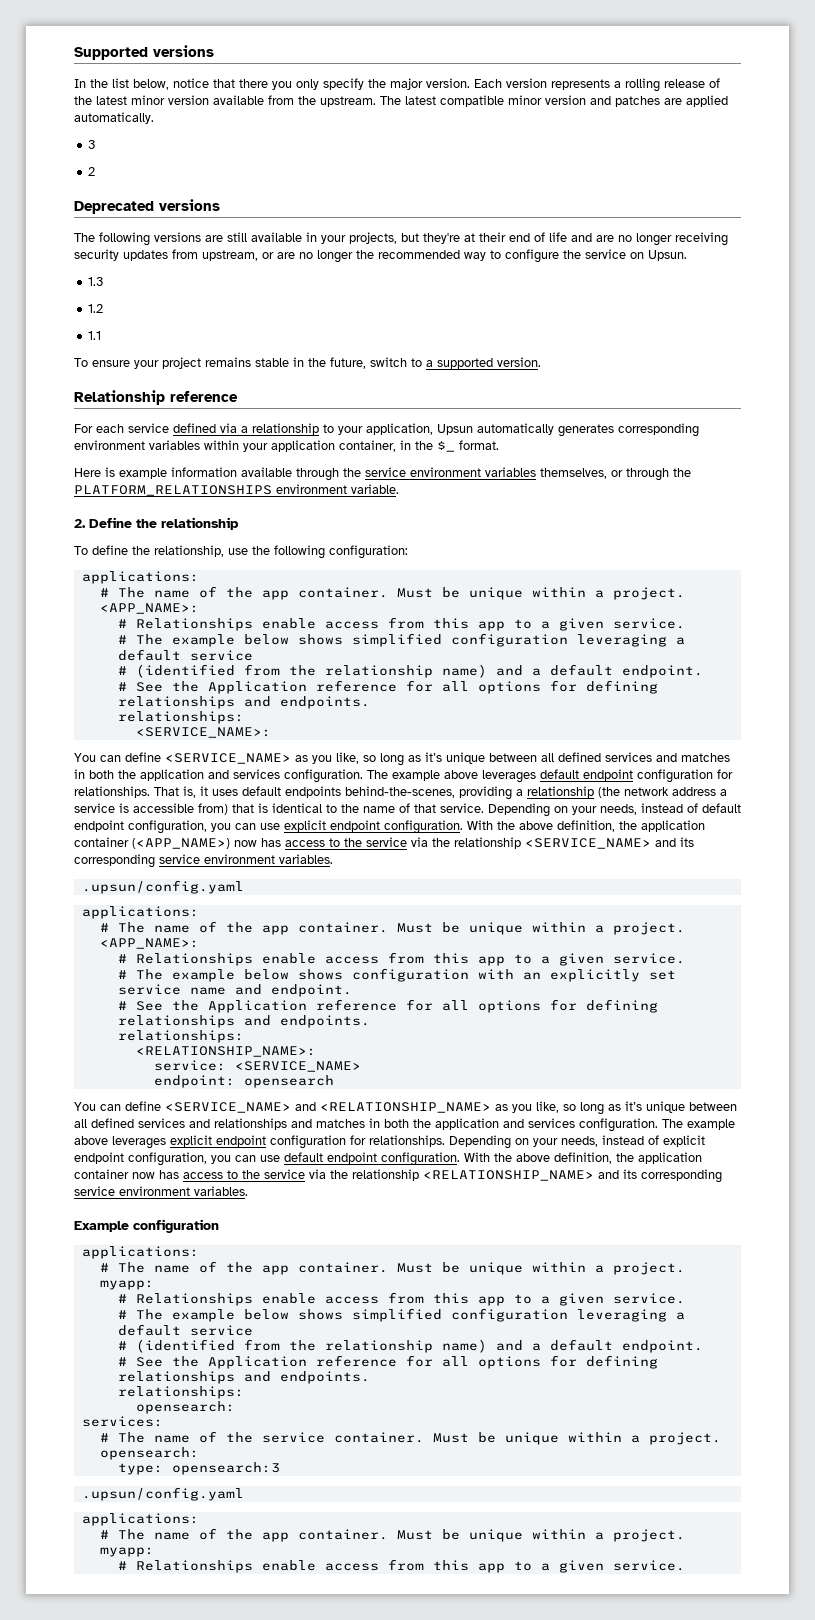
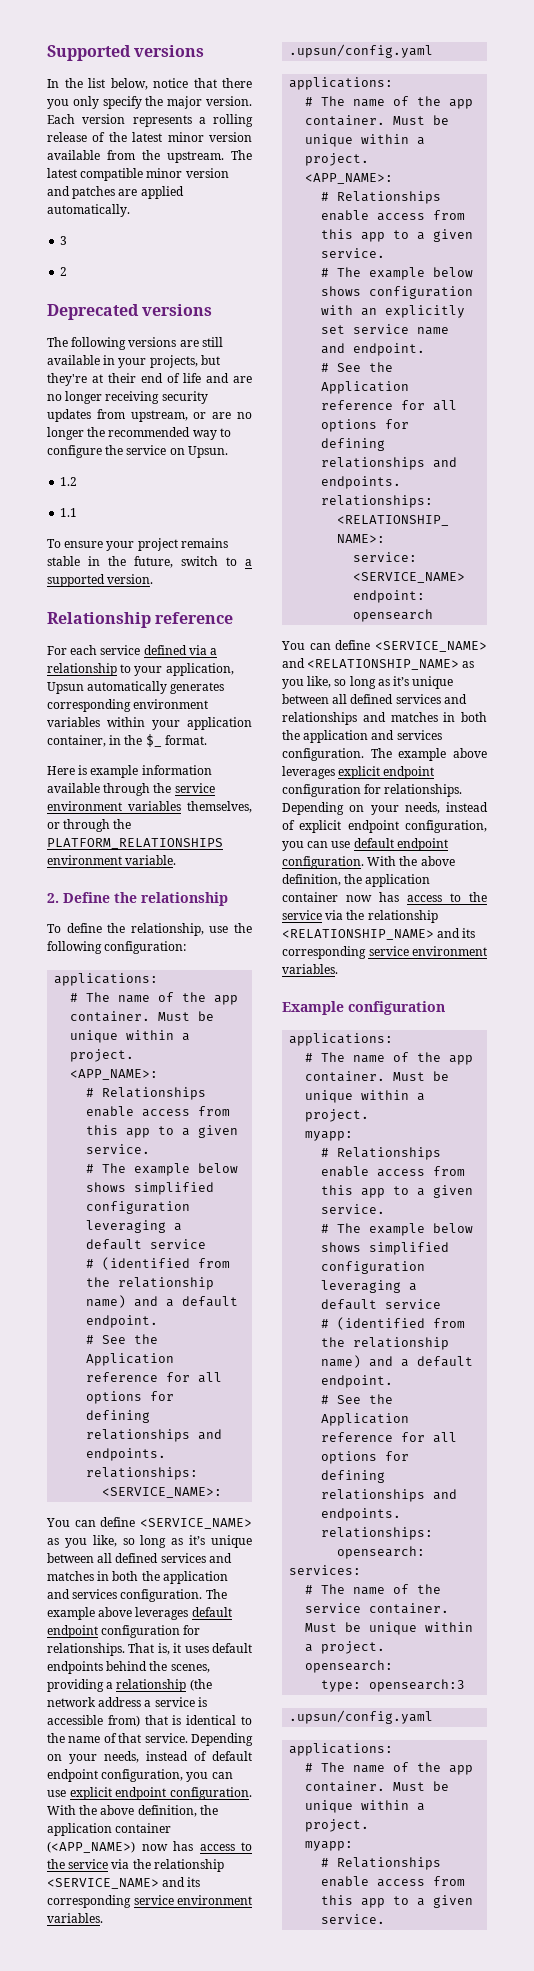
- 1.3
- That is, it uses default endpoints behind-the-scenes, providing a relationship (the network address a service is accessible from) that is identical to the name of that service.
+ That is, it uses default endpoints behind the scenes, providing a relationship (the network address a service is accessible from) that is identical to the name of that service.

